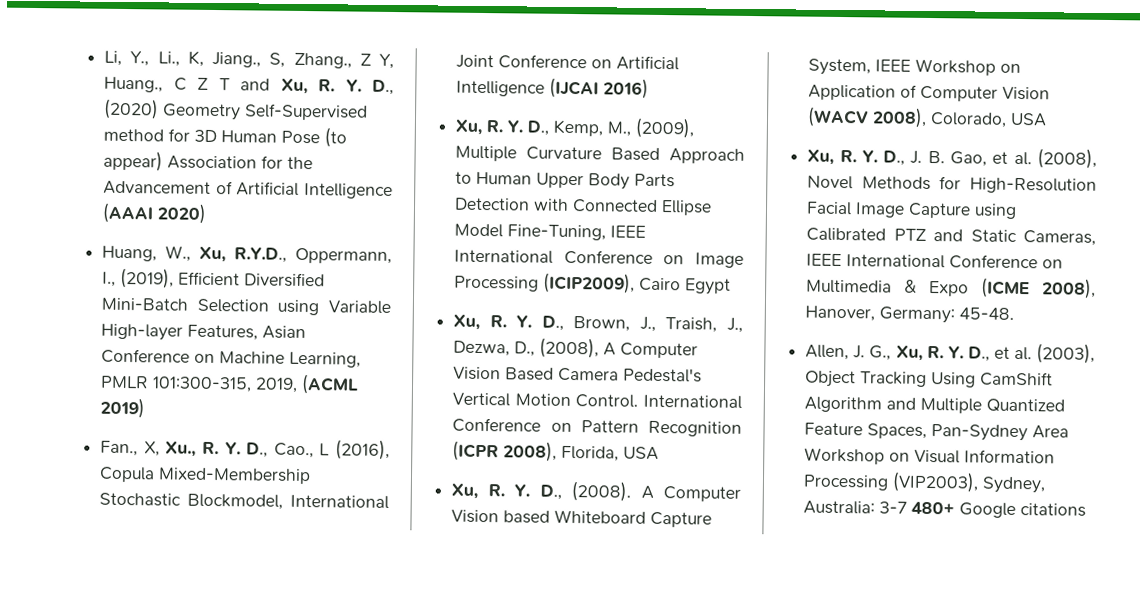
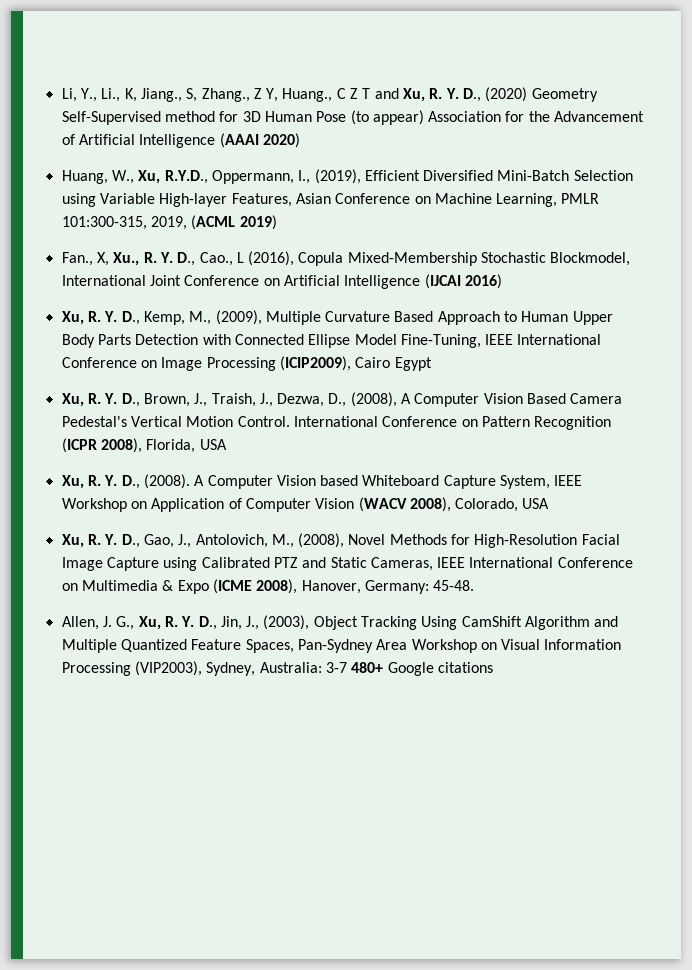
- Xu, R. Y. D., J. B. Gao, et al. (2008), Novel Methods for High-Resolution Facial Image Capture using Calibrated PTZ and Static Cameras, IEEE International Conference on Multimedia & Expo (ICME 2008), Hanover, Germany: 45-48.
+ Xu, R. Y. D., Gao, J., Antolovich, M., (2008), Novel Methods for High-Resolution Facial Image Capture using Calibrated PTZ and Static Cameras, IEEE International Conference on Multimedia & Expo (ICME 2008), Hanover, Germany: 45-48.
- Allen, J. G., Xu, R. Y. D., et al. (2003), Object Tracking Using CamShift Algorithm and Multiple Quantized Feature Spaces, Pan-Sydney Area Workshop on Visual Information Processing (VIP2003), Sydney, Australia: 3-7 480+ Google citations
+ Allen, J. G., Xu, R. Y. D., Jin, J., (2003), Object Tracking Using CamShift Algorithm and Multiple Quantized Feature Spaces, Pan-Sydney Area Workshop on Visual Information Processing (VIP2003), Sydney, Australia: 3-7 480+ Google citations

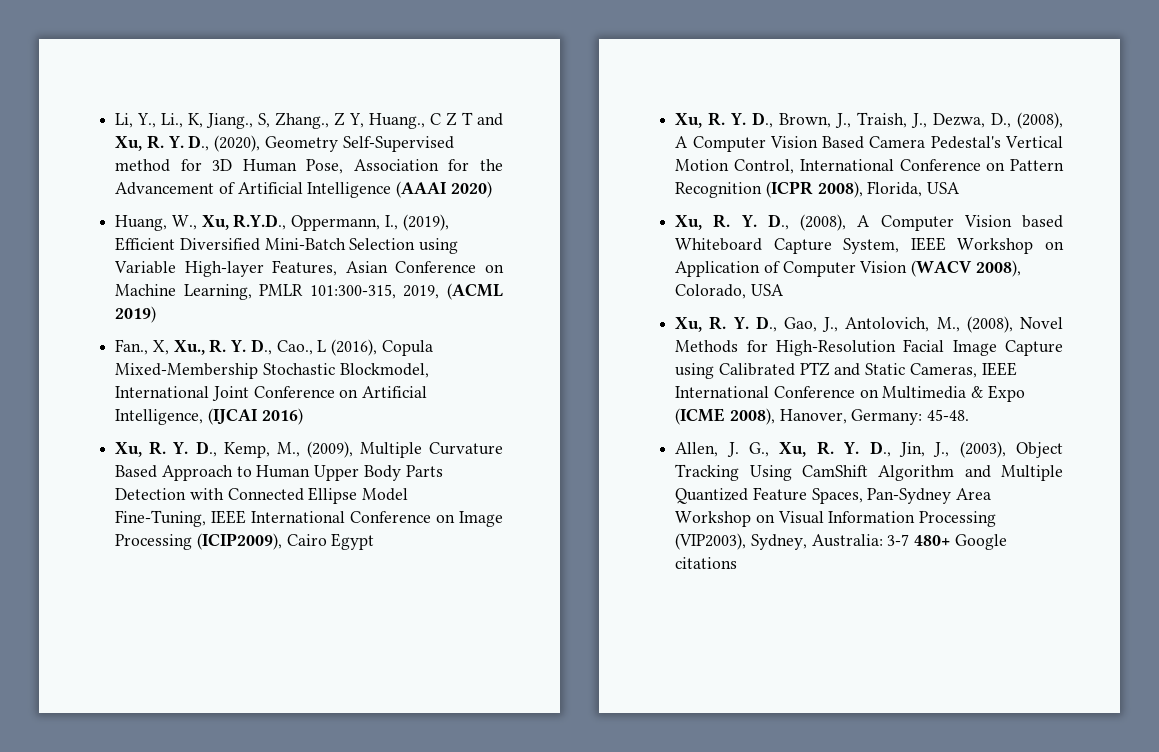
- Li, Y., Li., K, Jiang., S, Zhang., Z Y, Huang., C Z T and Xu, R. Y. D., (2020) Geometry Self-Supervised method for 3D Human Pose (to appear) Association for the Advancement of Artificial Intelligence (AAAI 2020)
+ Li, Y., Li., K, Jiang., S, Zhang., Z Y, Huang., C Z T and Xu, R. Y. D., (2020), Geometry Self-Supervised method for 3D Human Pose, Association for the Advancement of Artificial Intelligence (AAAI 2020)
- Fan., X, Xu., R. Y. D., Cao., L (2016), Copula Mixed-Membership Stochastic Blockmodel, International Joint Conference on Artificial Intelligence (IJCAI 2016)
+ Fan., X, Xu., R. Y. D., Cao., L (2016), Copula Mixed-Membership Stochastic Blockmodel, International Joint Conference on Artificial Intelligence, (IJCAI 2016)
- Xu, R. Y. D., Brown, J., Traish, J., Dezwa, D., (2008), A Computer Vision Based Camera Pedestal's Vertical Motion Control. International Conference on Pattern Recognition (ICPR 2008), Florida, USA
+ Xu, R. Y. D., Brown, J., Traish, J., Dezwa, D., (2008), A Computer Vision Based Camera Pedestal's Vertical Motion Control, International Conference on Pattern Recognition (ICPR 2008), Florida, USA
- Xu, R. Y. D., (2008). A Computer Vision based Whiteboard Capture System, IEEE Workshop on Application of Computer Vision (WACV 2008), Colorado, USA
+ Xu, R. Y. D., (2008), A Computer Vision based Whiteboard Capture System, IEEE Workshop on Application of Computer Vision (WACV 2008), Colorado, USA

